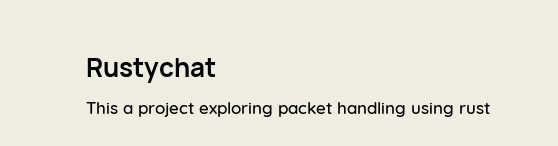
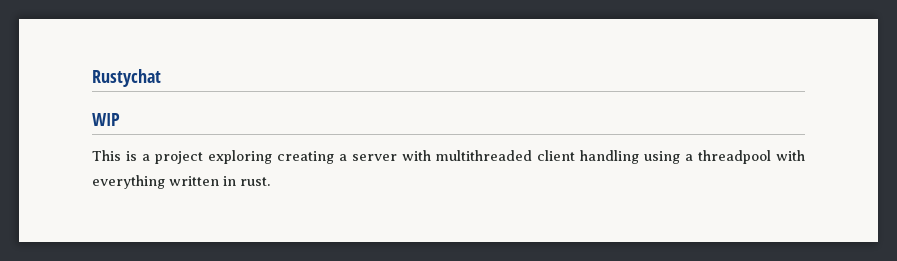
+ WIP
- This a project exploring packet handling using rust
+ This is a project exploring creating a server with multithreaded client handling using a threadpool with everything written in rust.

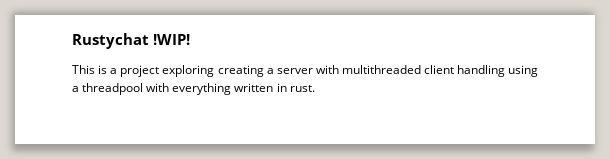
- Rustychat
- WIP
+ Rustychat !WIP!

